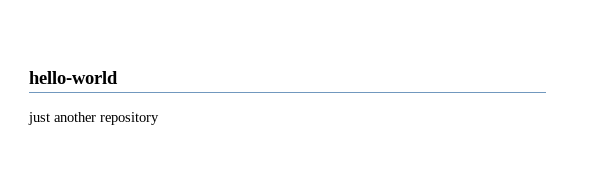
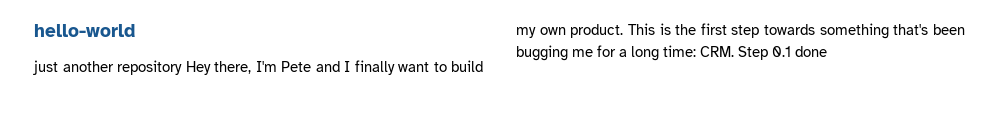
- just another repository
+ just another repository Hey there, I'm Pete and I finally want to build my own product. This is the first step towards something that's been bugging me for a long time: CRM. Step 0.1 done

